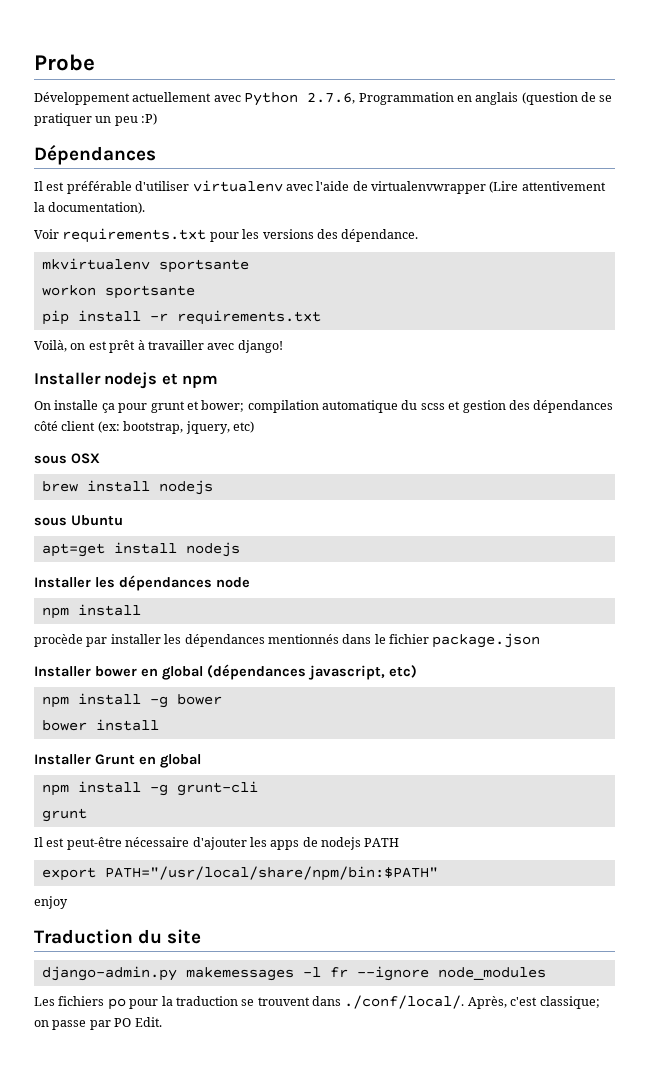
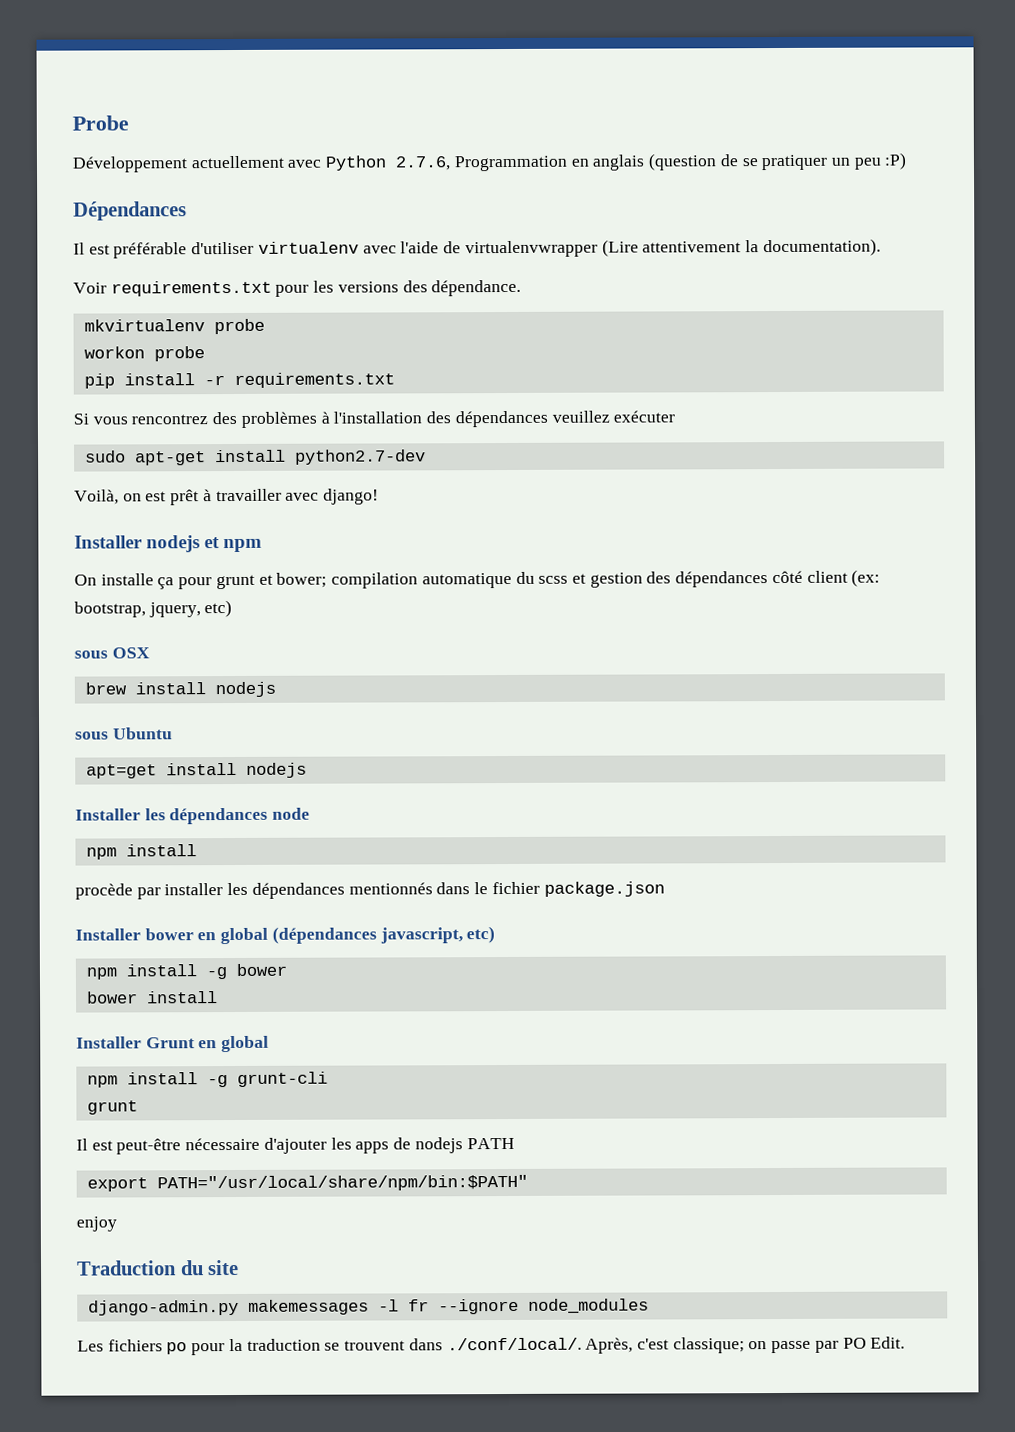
- mkvirtualenv sportsante
+ mkvirtualenv probe
- workon sportsante
+ workon probe
+ Si vous rencontrez des problèmes à l'installation des dépendances veuillez exécuter
+ sudo apt-get install python2.7-dev

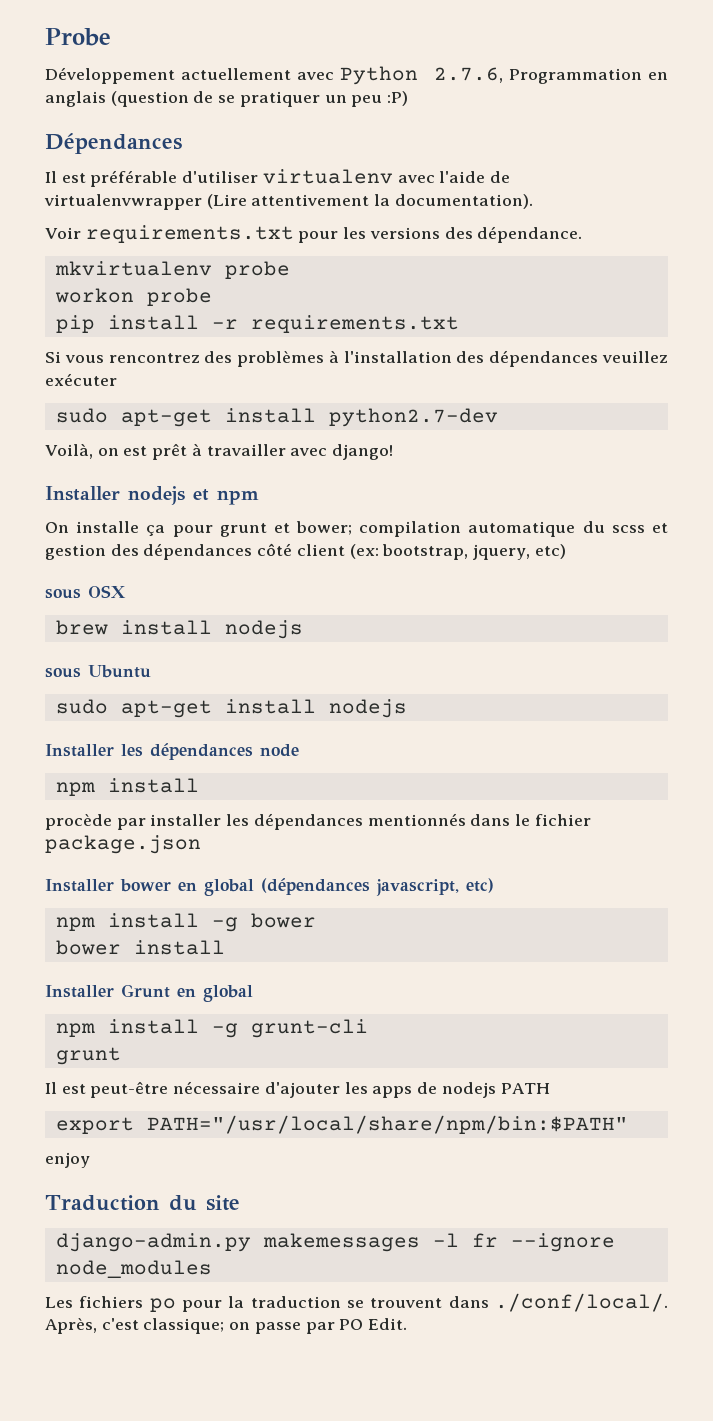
- apt=get install nodejs
+ sudo apt-get install nodejs

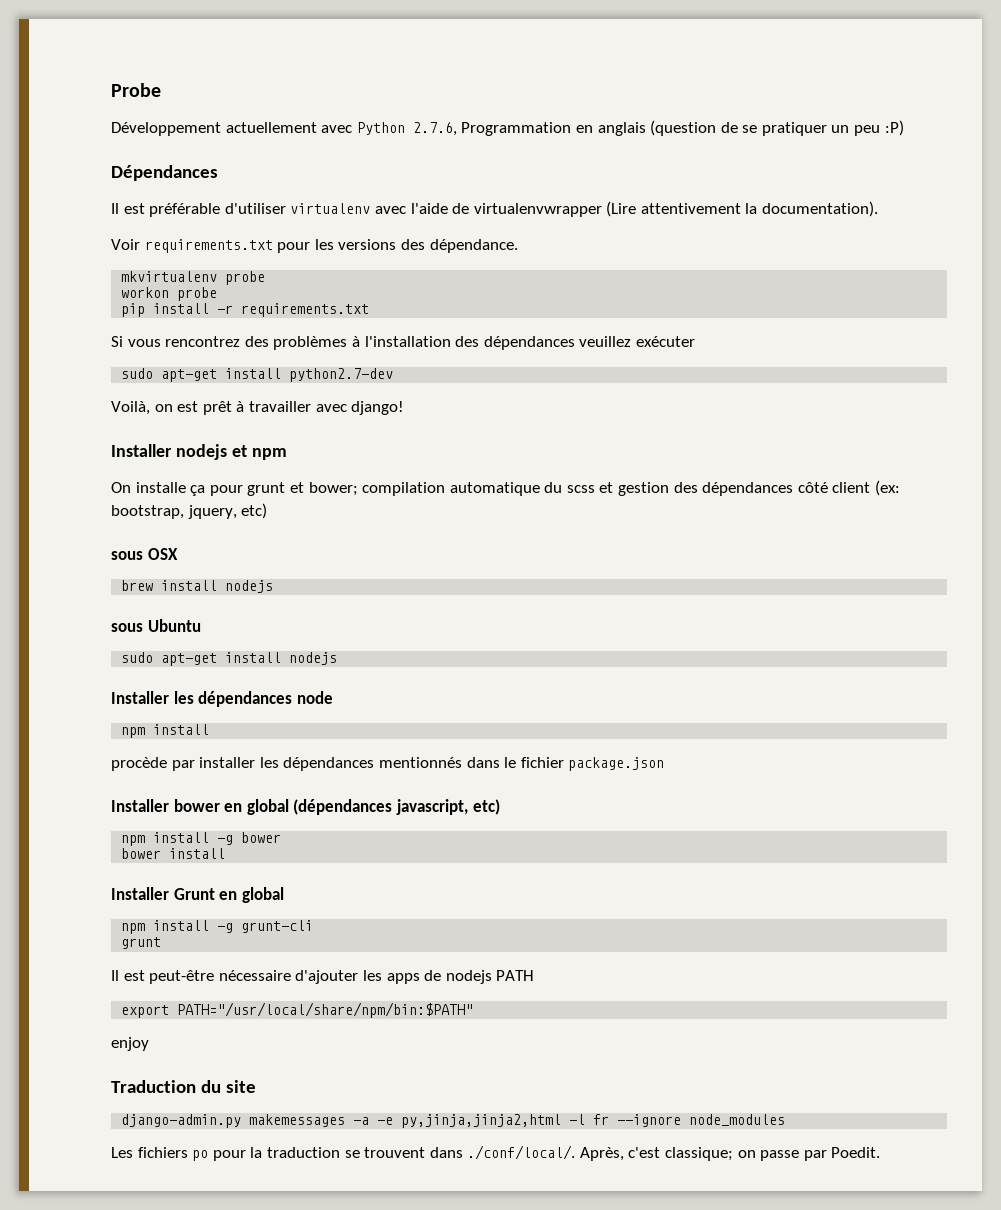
- django-admin.py makemessages -l fr --ignore node_modules
+ django-admin.py makemessages -a -e py,jinja,jinja2,html -l fr --ignore node_modules
- Les fichiers po pour la traduction se trouvent dans ./conf/local/. Après, c'est classique; on passe par PO Edit.
+ Les fichiers po pour la traduction se trouvent dans ./conf/local/. Après, c'est classique; on passe par Poedit.

